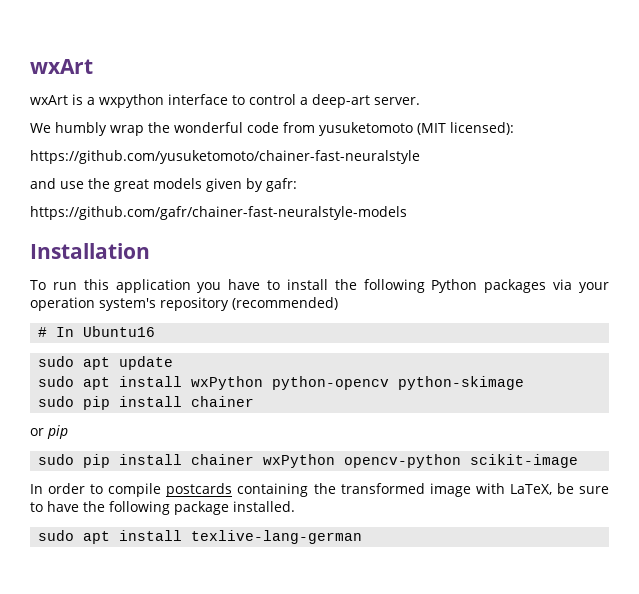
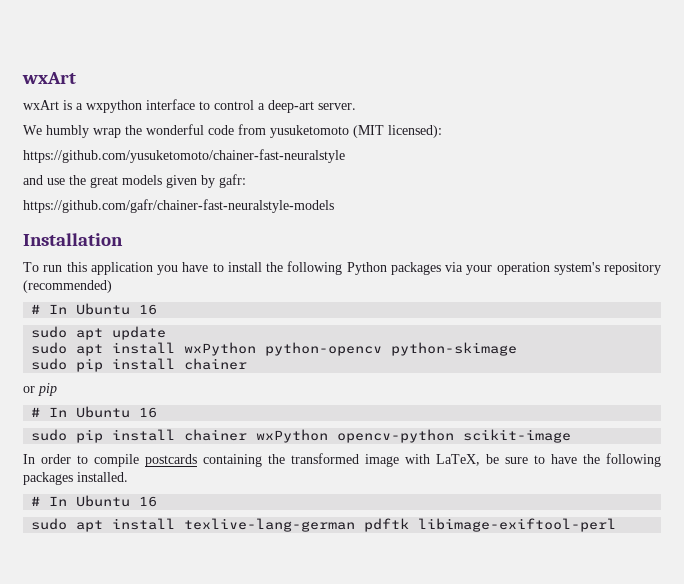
  To run this application you have to install the following Python packages via your operation system's repository (recommended)
- # In Ubuntu16
+ # In Ubuntu 16
  or pip
+ # In Ubuntu 16
- In order to compile postcards containing the transformed image with LaTeX, be sure to have the following package installed.
+ In order to compile postcards containing the transformed image with LaTeX, be sure to have the following packages installed.
+ # In Ubuntu 16
- sudo apt install texlive-lang-german
+ sudo apt install texlive-lang-german pdftk libimage-exiftool-perl

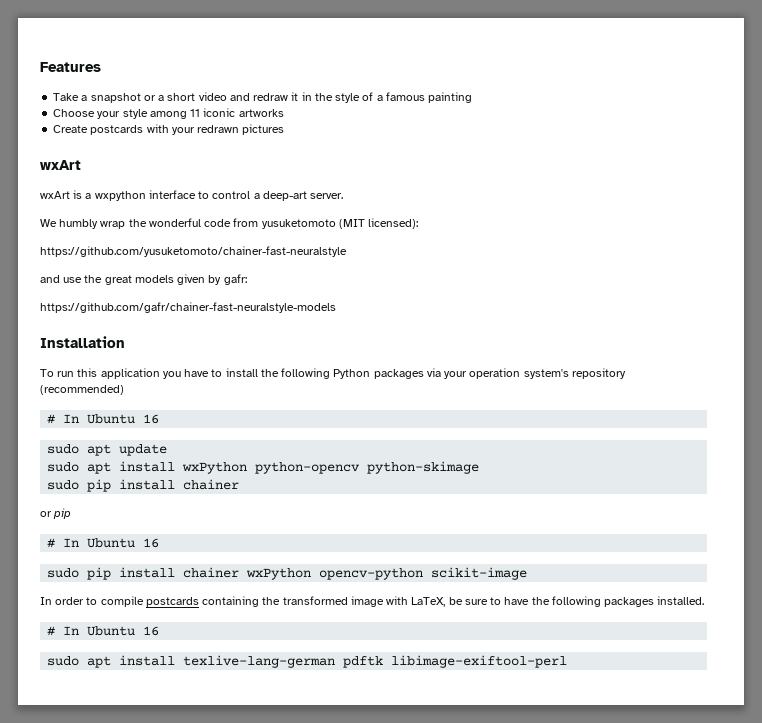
+ Features
+ Take a snapshot or a short video and redraw it in the style of a famous painting
+ Choose your style among 11 iconic artworks
+ Create postcards with your redrawn pictures

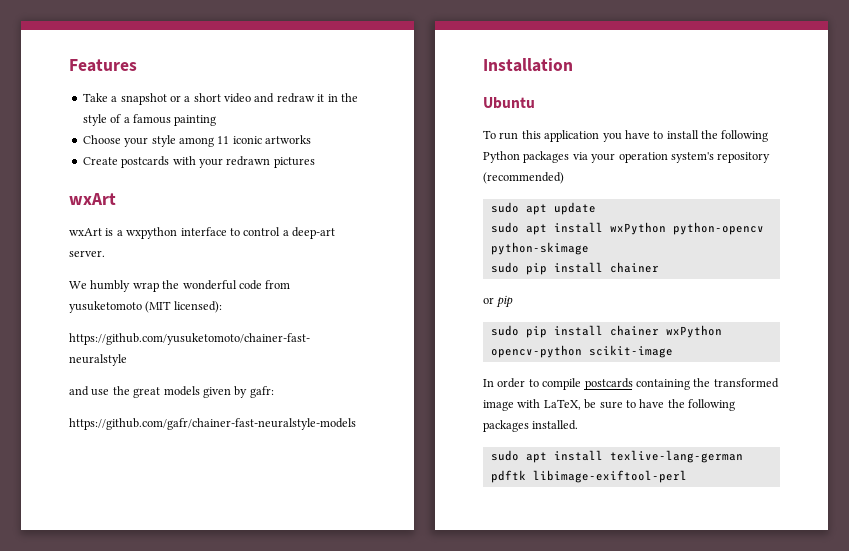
+ Ubuntu
  To run this application you have to install the following Python packages via your operation system's repository (recommended)
- # In Ubuntu 16
  or pip
- # In Ubuntu 16
  In order to compile postcards containing the transformed image with LaTeX, be sure to have the following packages installed.
- # In Ubuntu 16

